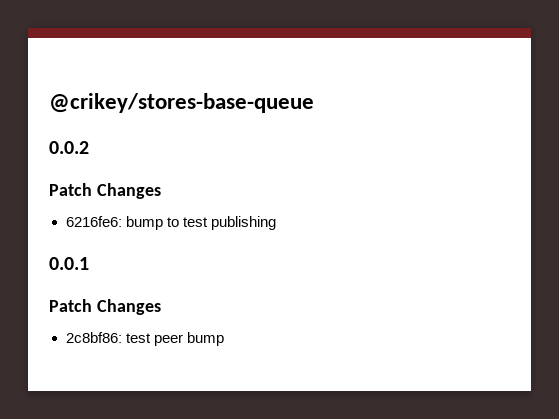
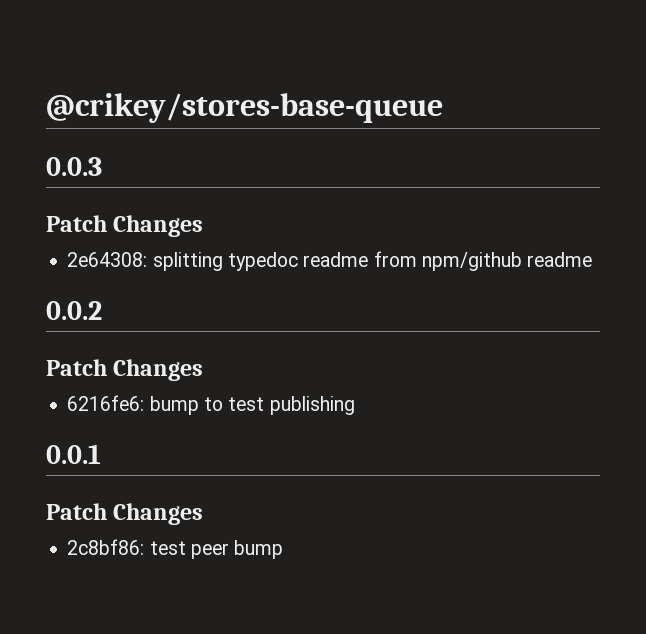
+ 0.0.3
+ Patch Changes
+ 2e64308: splitting typedoc readme from npm/github readme

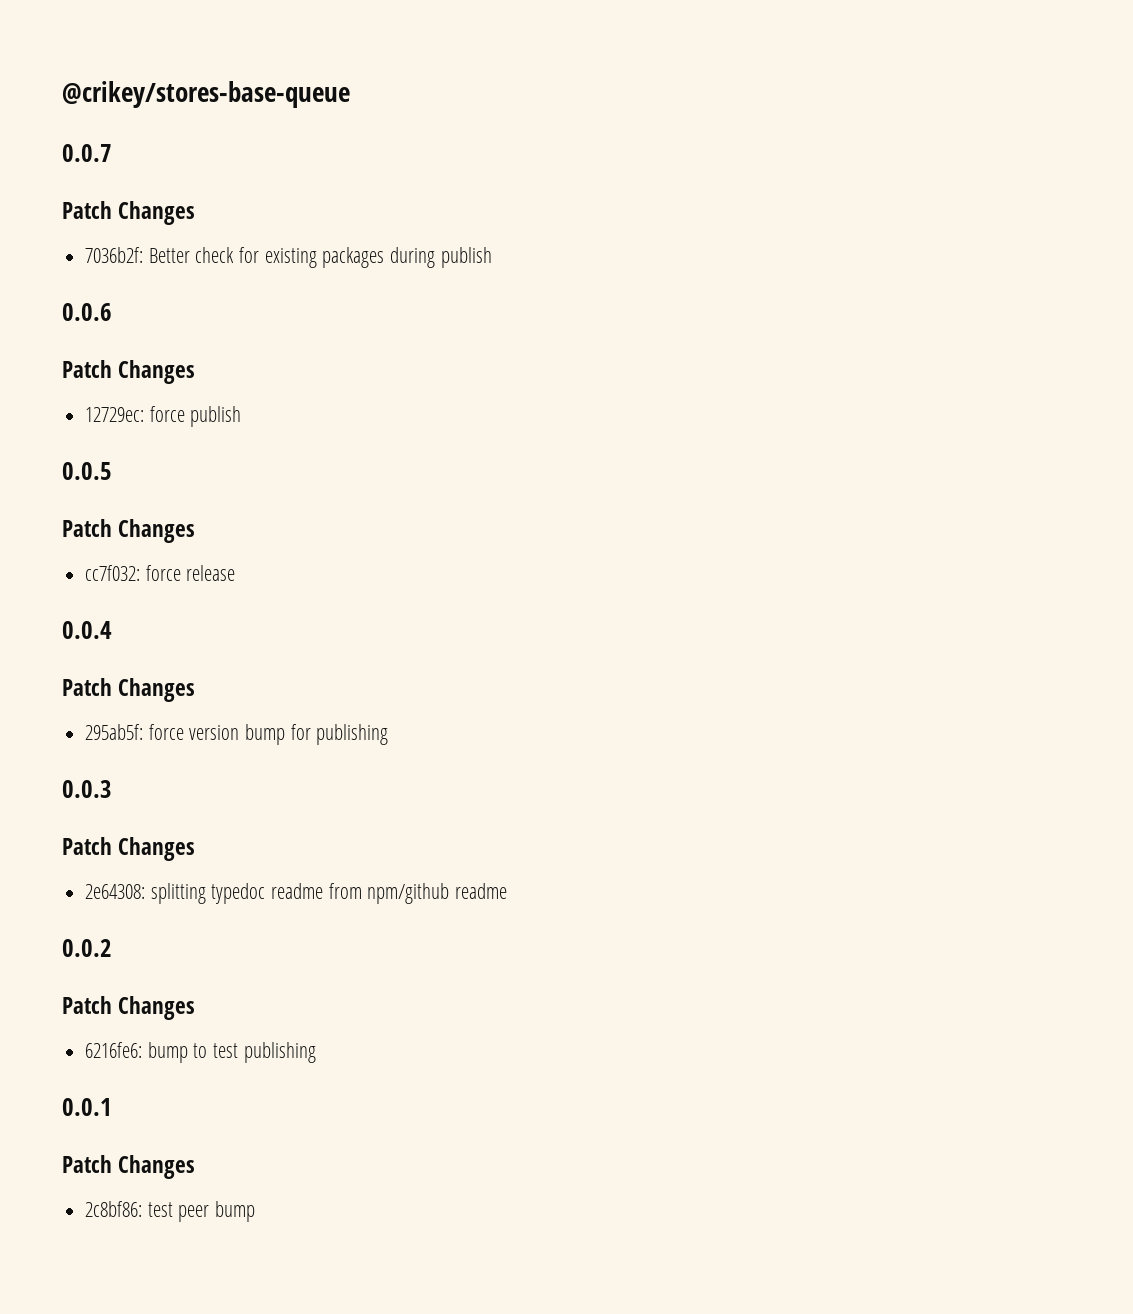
+ 0.0.7
+ Patch Changes
+ 7036b2f: Better check for existing packages during publish
+ 0.0.6
+ Patch Changes
+ 12729ec: force publish
+ 0.0.5
+ Patch Changes
+ cc7f032: force release
+ 0.0.4
+ Patch Changes
+ 295ab5f: force version bump for publishing

